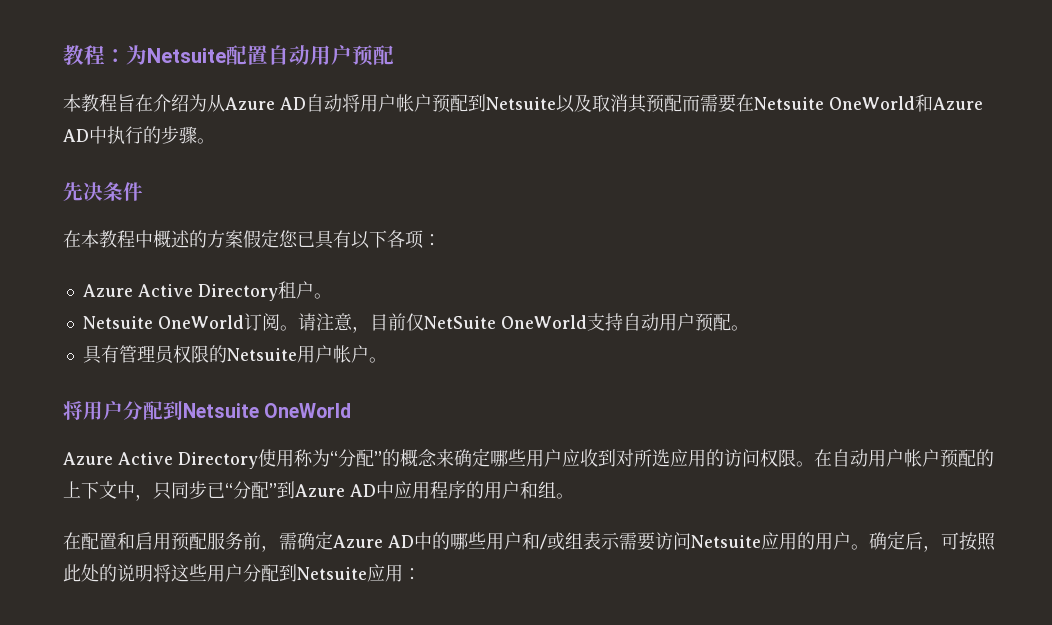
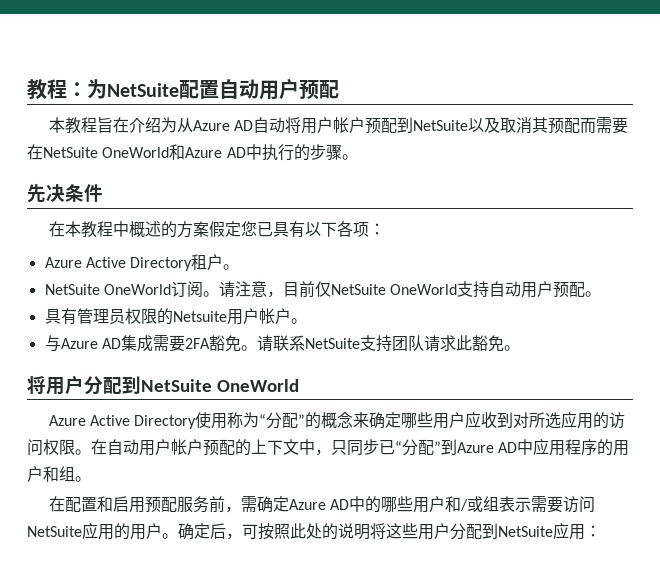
- 教程：为Netsuite配置自动用户预配
+ 教程：为NetSuite配置自动用户预配
- 本教程旨在介绍为从Azure AD自动将用户帐户预配到Netsuite以及取消其预配而需要在Netsuite OneWorld和Azure AD中执行的步骤。
+ 本教程旨在介绍为从Azure AD自动将用户帐户预配到NetSuite以及取消其预配而需要在NetSuite OneWorld和Azure AD中执行的步骤。
- Netsuite OneWorld订阅。
+ NetSuite OneWorld订阅。
+ 与Azure AD集成需要2FA豁免。请联系NetSuite支持团队请求此豁免。
- 将用户分配到Netsuite OneWorld
+ 将用户分配到NetSuite OneWorld
- 在配置和启用预配服务前，需确定Azure AD中的哪些用户和/或组表示需要访问Netsuite应用的用户。
+ 在配置和启用预配服务前，需确定Azure AD中的哪些用户和/或组表示需要访问NetSuite应用的用户。
- 确定后，可按照此处的说明将这些用户分配到Netsuite应用：
+ 确定后，可按照此处的说明将这些用户分配到NetSuite应用：

